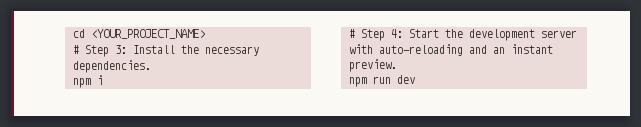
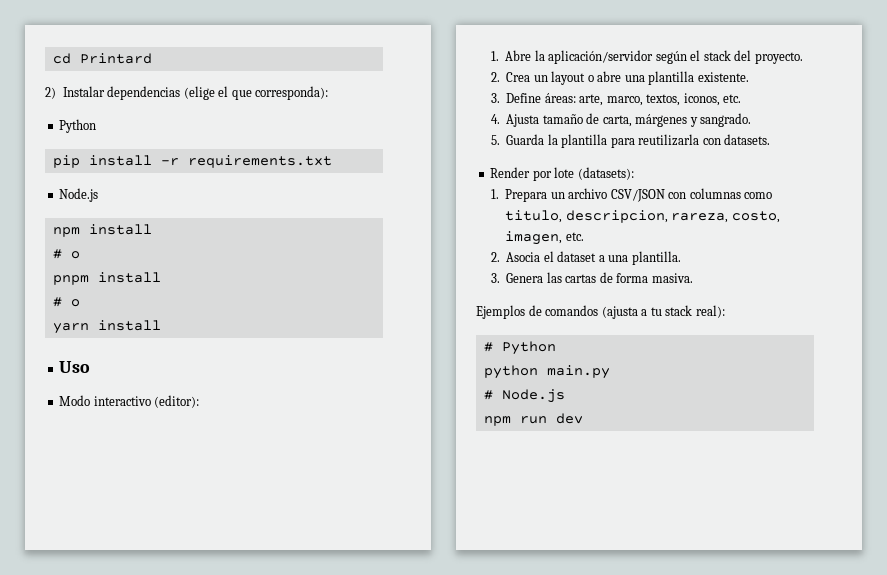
- cd <YOUR_PROJECT_NAME>
- # Step 3: Install the necessary dependencies.
- npm i
- # Step 4: Start the development server with auto-reloading and an instant preview.
+ cd Printard
+ 2) Instalar dependencias (elige el que corresponda):
+ Python
+ pip install -r requirements.txt
+ Node.js
+ npm install
+ # o
+ pnpm install
+ # o
+ yarn install
+ Uso
+ Modo interactivo (editor):
+ 1. Abre la aplicación/servidor según el stack del proyecto.
+ 2. Crea un layout o abre una plantilla existente.
+ 3. Define áreas: arte, marco, textos, iconos, etc.
+ 4. Ajusta tamaño de carta, márgenes y sangrado.
+ 5. Guarda la plantilla para reutilizarla con datasets.
+ Render por lote (datasets):
+ 1. Prepara un archivo CSV/JSON con columnas como titulo, descripcion, rareza, costo, imagen, etc.
+ 2. Asocia el dataset a una plantilla.
+ 3. Genera las cartas de forma masiva.
+ Ejemplos de comandos (ajusta a tu stack real):
+ # Python
+ python main.py
+ # Node.js

